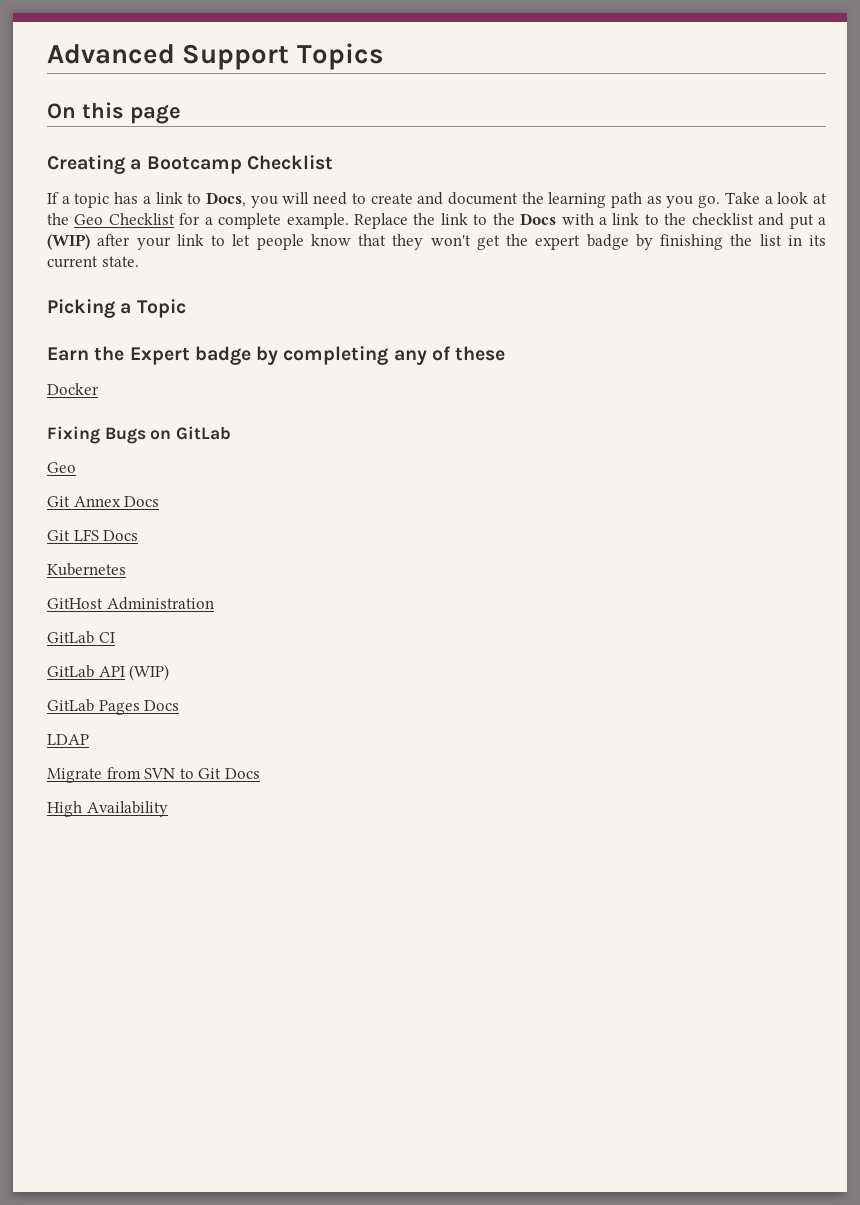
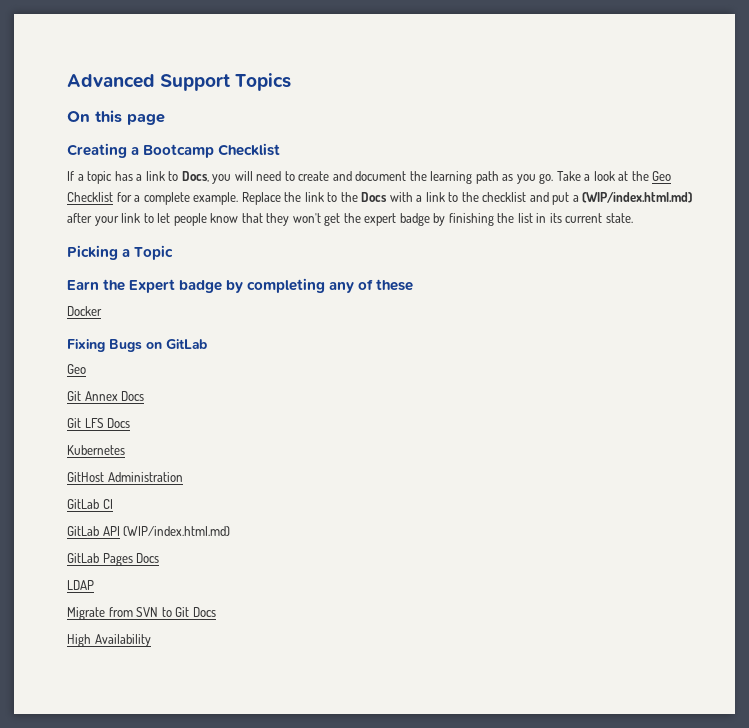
- Replace the link to the Docs with a link to the checklist and put a (WIP) after your link to let people know that they won't get the expert badge by finishing the list in its current state.
+ Replace the link to the Docs with a link to the checklist and put a (WIP/index.html.md) after your link to let people know that they won't get the expert badge by finishing the list in its current state.
- GitLab API (WIP)
+ GitLab API (WIP/index.html.md)

